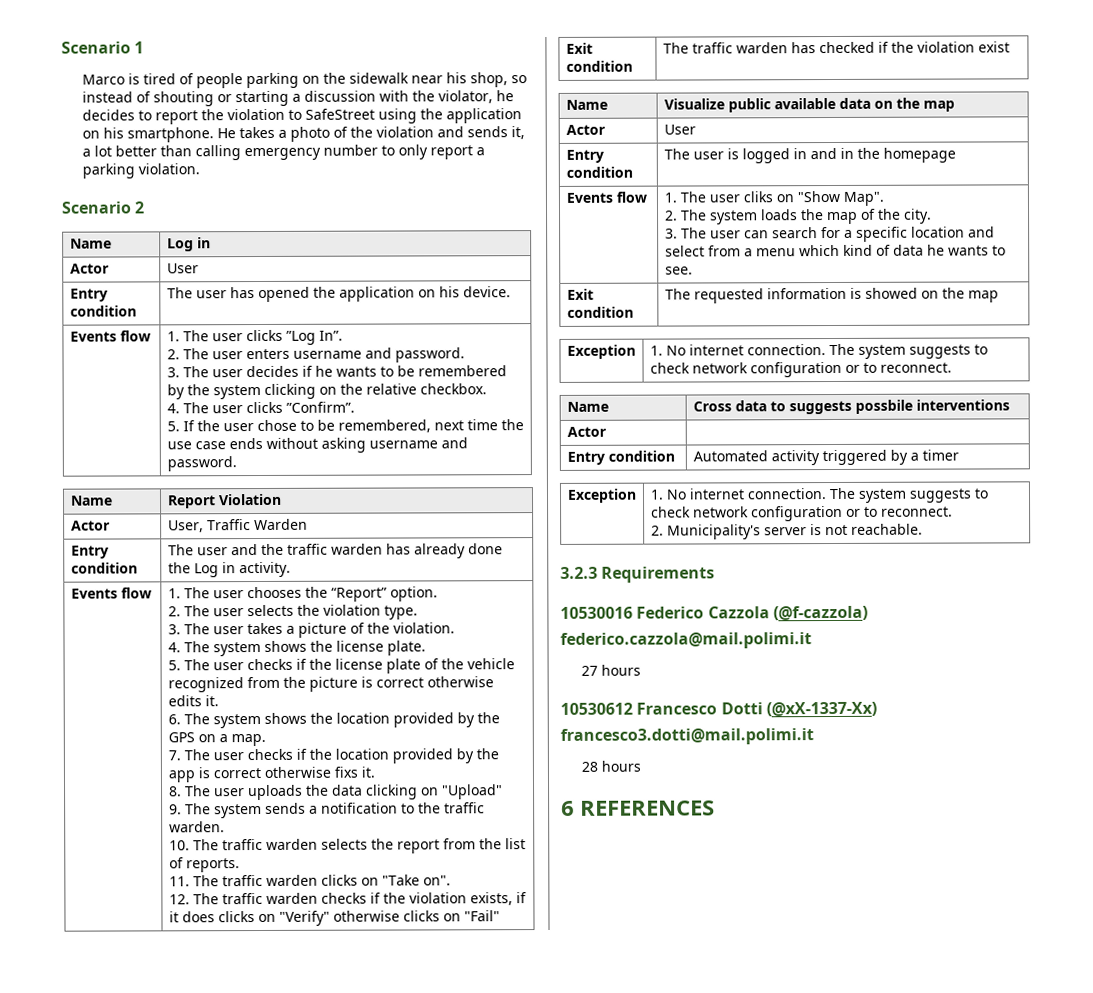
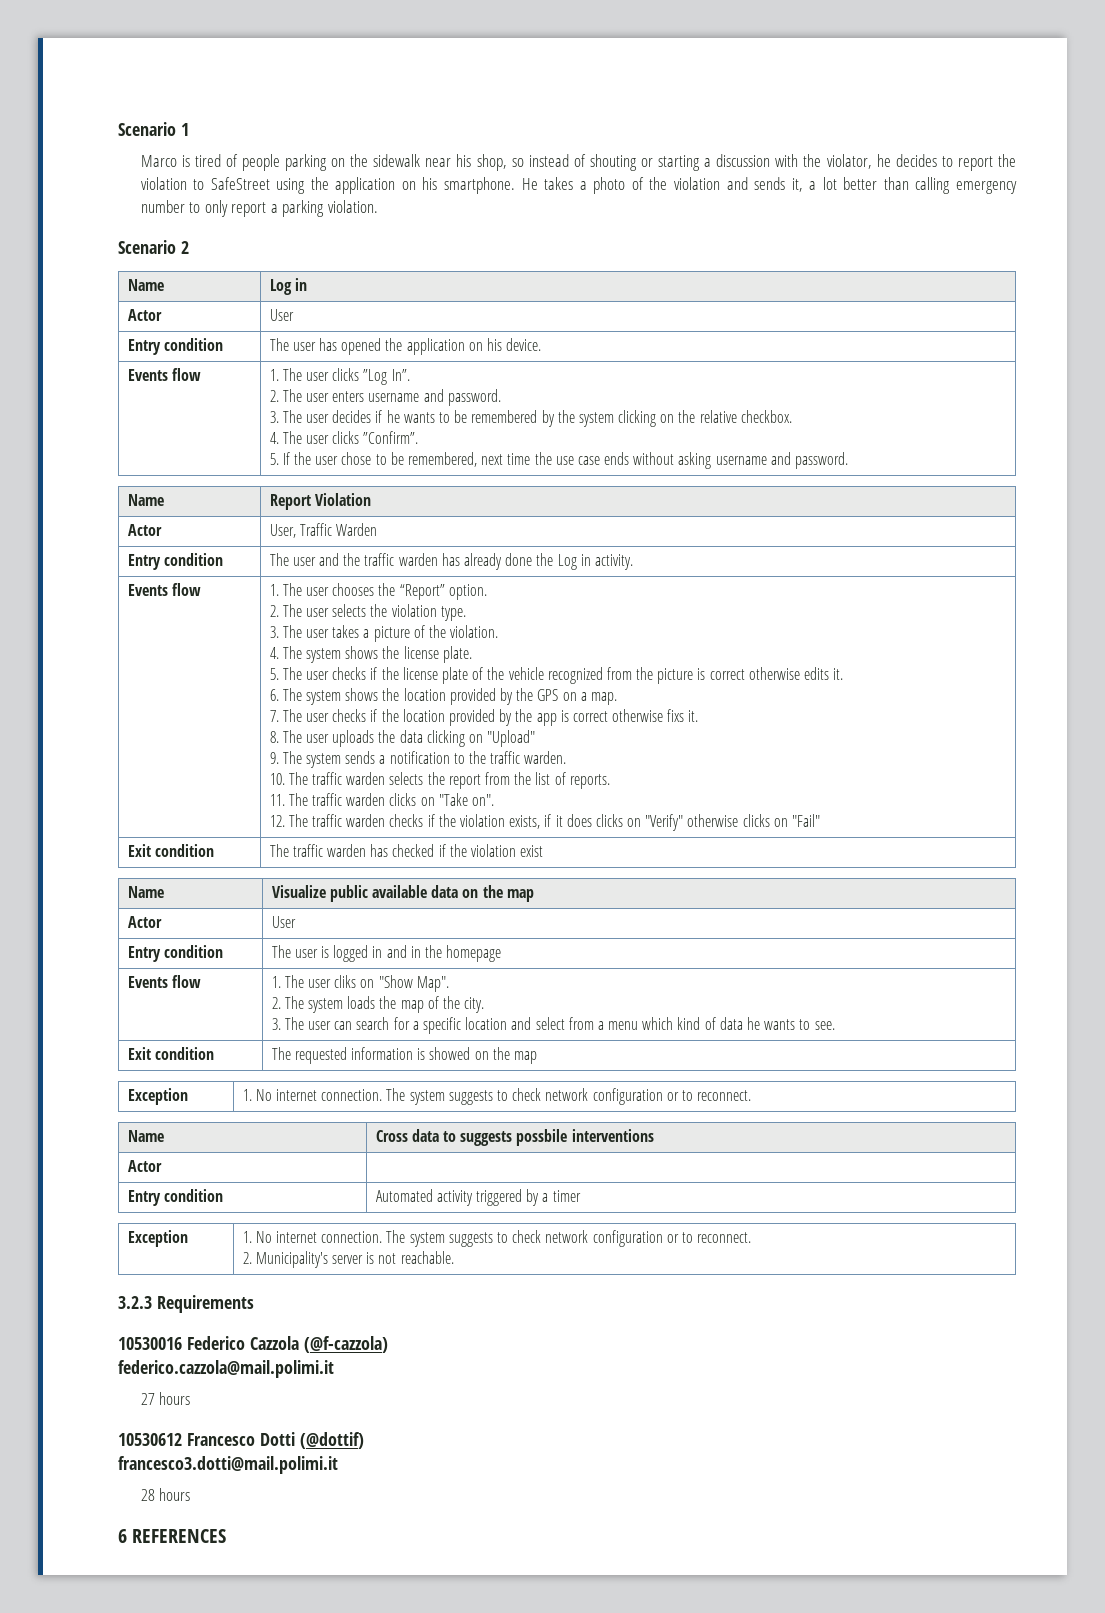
- 10530612 Francesco Dotti (@xX-1337-Xx)
+ 10530612 Francesco Dotti (@dottif)

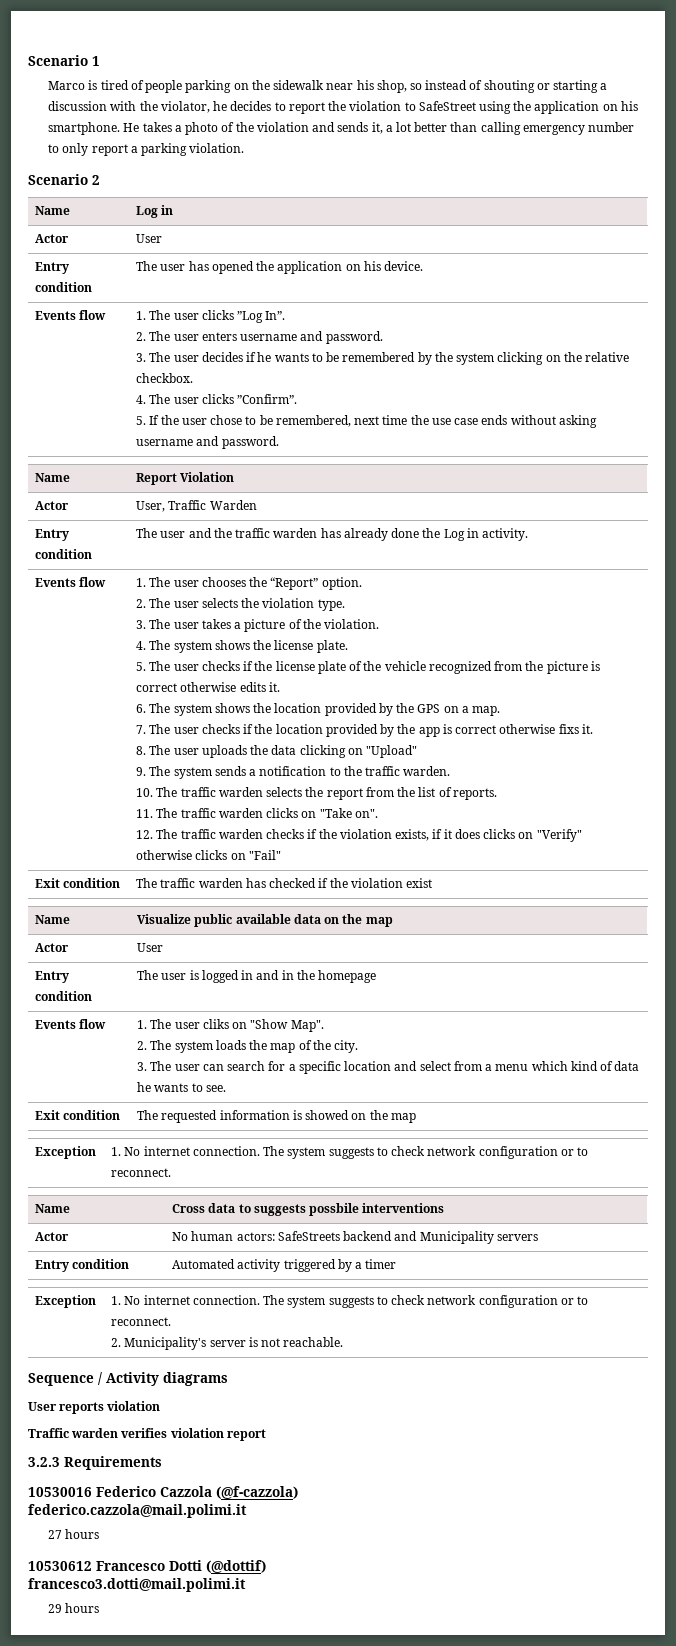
  Name | Cross data to suggests possbile interventions
- Actor |
+ Actor | No human actors: SafeStreets backend and Municipality servers
+ Sequence / Activity diagrams
+ User reports violation
+ Traffic warden verifies violation report
- 28 hours
- 6 REFERENCES
+ 29 hours

